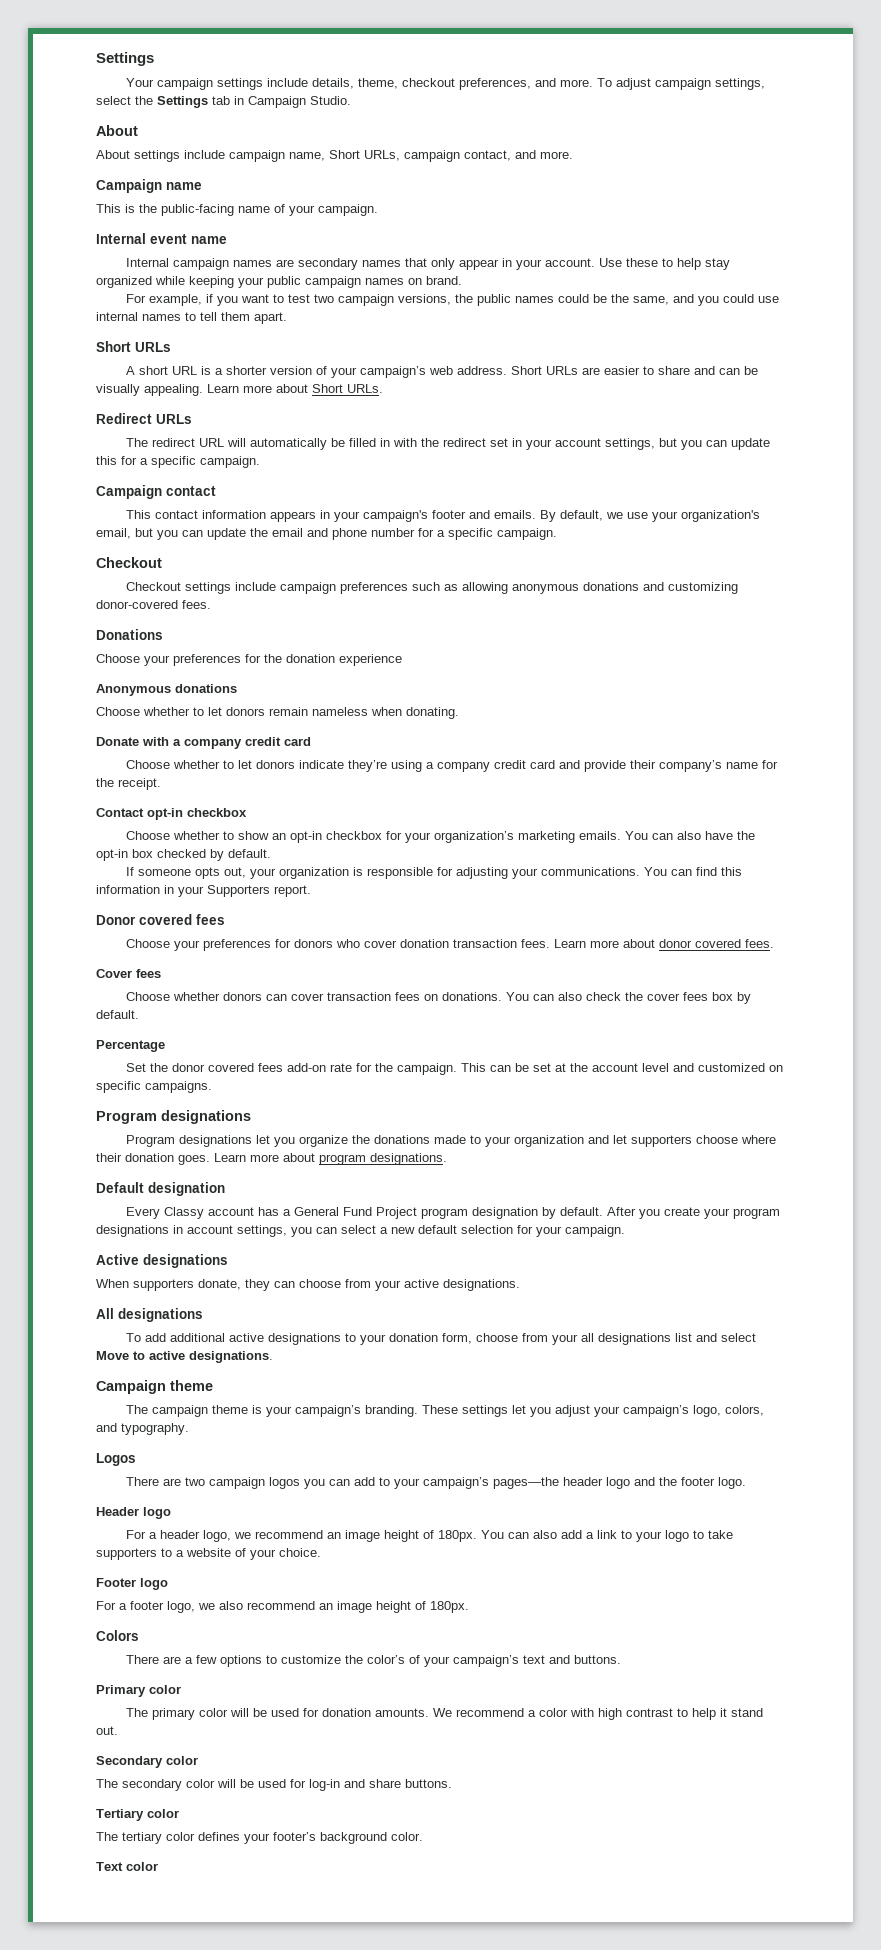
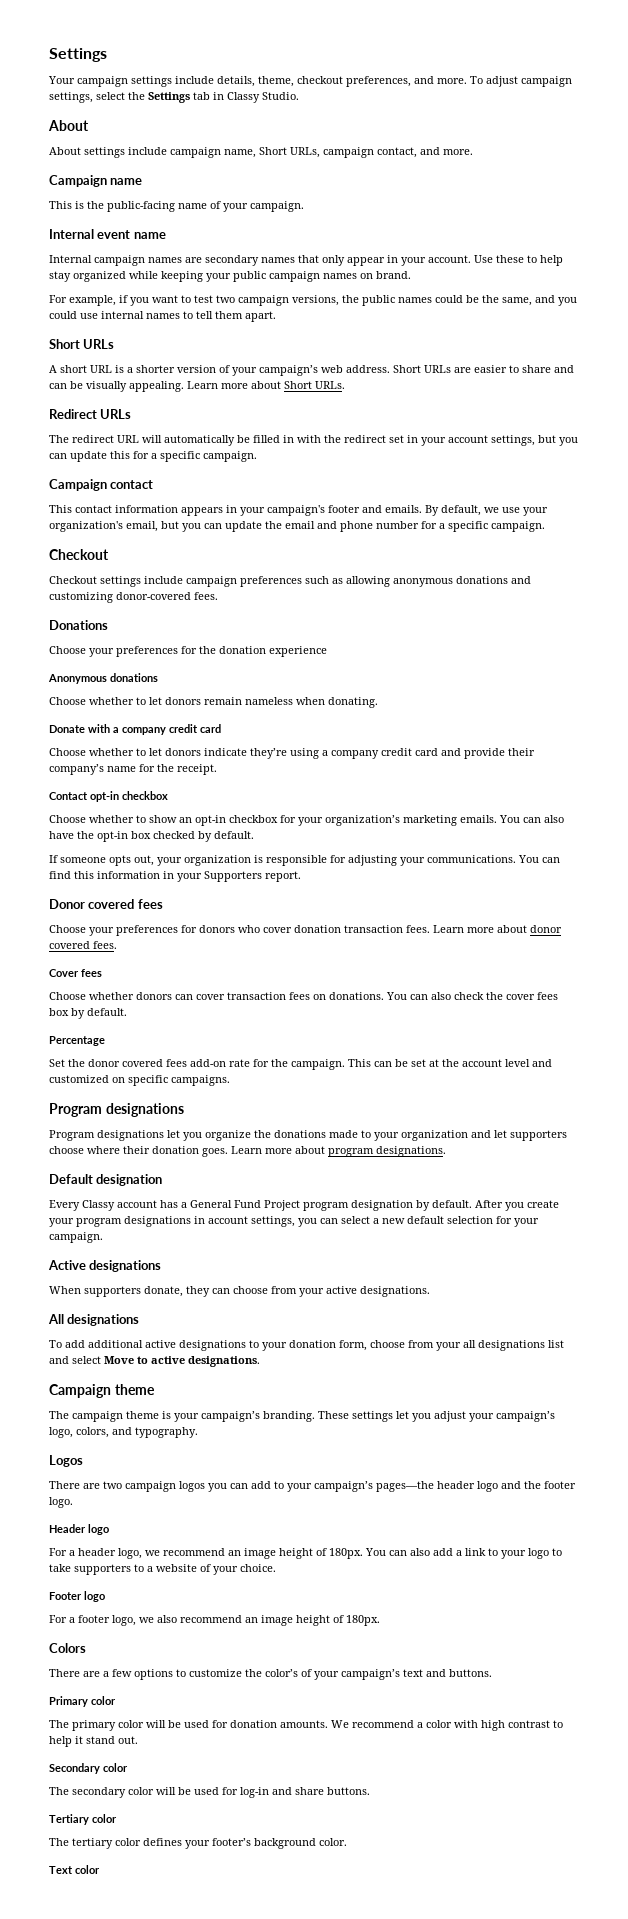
- To adjust campaign settings, select the Settings tab in Campaign Studio.
+ To adjust campaign settings, select the Settings tab in Classy Studio.

